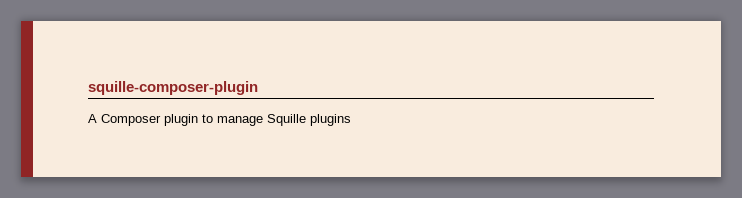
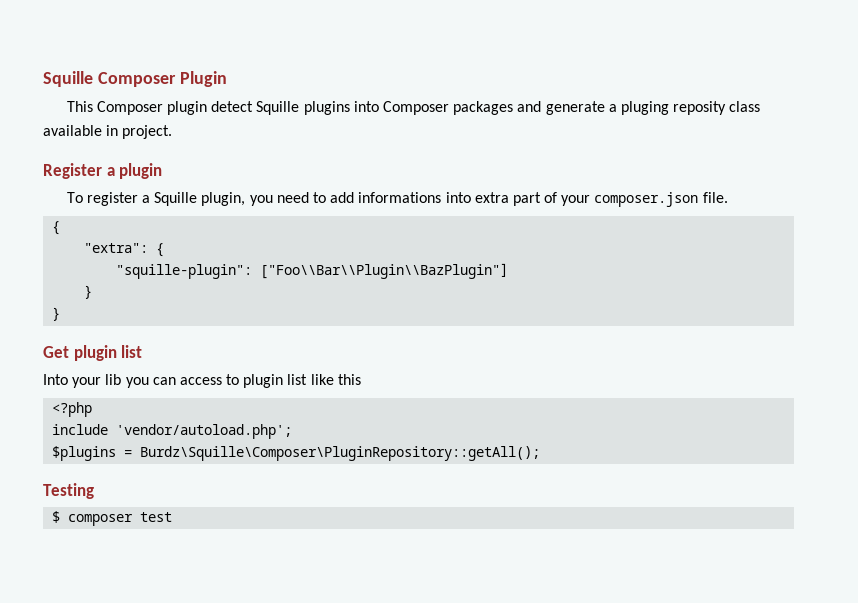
- squille-composer-plugin
- A Composer plugin to manage Squille plugins
+ Squille Composer Plugin
+ This Composer plugin detect Squille plugins into Composer packages and generate a pluging reposity class available in project.
+ Register a plugin
+ To register a Squille plugin, you need to add informations into extra part of your composer.json file.
+ {
+ "extra": {
+ "squille-plugin": ["Foo\\Bar\\Plugin\\BazPlugin"]
+ }
+ }
+ Get plugin list
+ Into your lib you can access to plugin list like this
+ <?php
+ include 'vendor/autoload.php';
+ $plugins = Burdz\Squille\Composer\PluginRepository::getAll();
+ Testing
+ $ composer test

